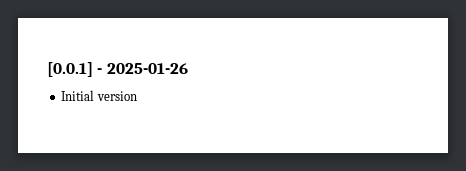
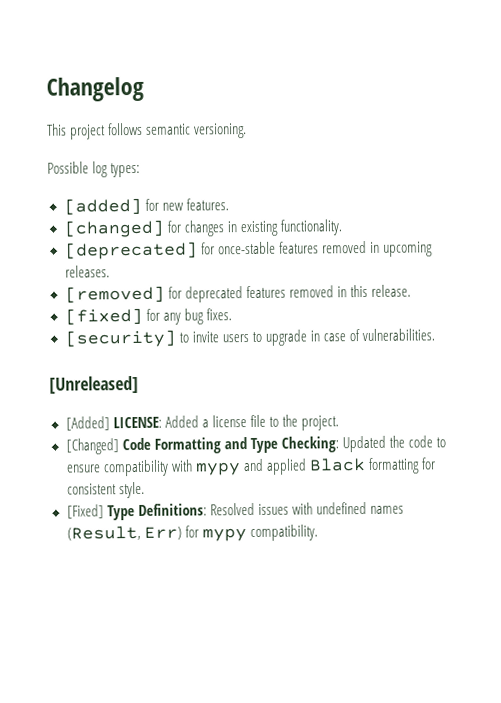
- [0.0.1] - 2025-01-26
- Initial version
+ Changelog
+ This project follows semantic versioning.
+ Possible log types:
+ [added] for new features.
+ [changed] for changes in existing functionality.
+ [deprecated] for once-stable features removed in upcoming releases.
+ [removed] for deprecated features removed in this release.
+ [fixed] for any bug fixes.
+ [security] to invite users to upgrade in case of vulnerabilities.
+ [Unreleased]
+ [Added] LICENSE: Added a license file to the project.
+ [Changed] Code Formatting and Type Checking: Updated the code to ensure compatibility with mypy and applied Black formatting for consistent style.
+ [Fixed] Type Definitions: Resolved issues with undefined names (Result, Err) for mypy compatibility.

